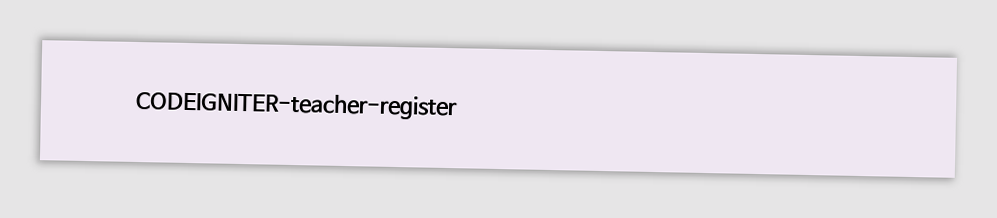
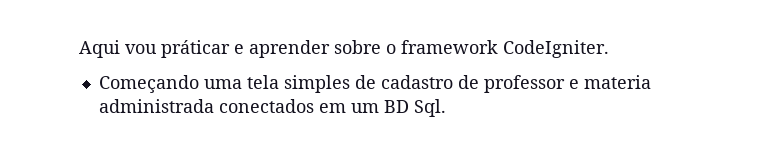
- CODEIGNITER-teacher-register
+ Aqui vou práticar e aprender sobre o framework CodeIgniter.
+ Começando uma tela simples de cadastro de professor e materia administrada conectados em um BD Sql.

